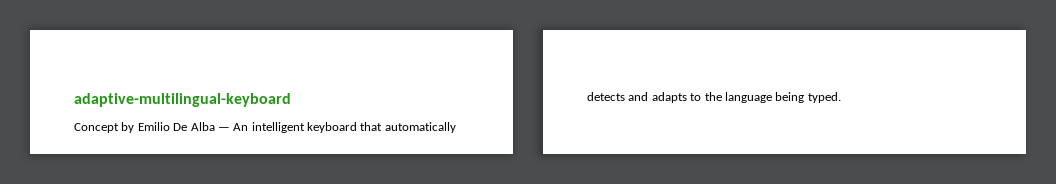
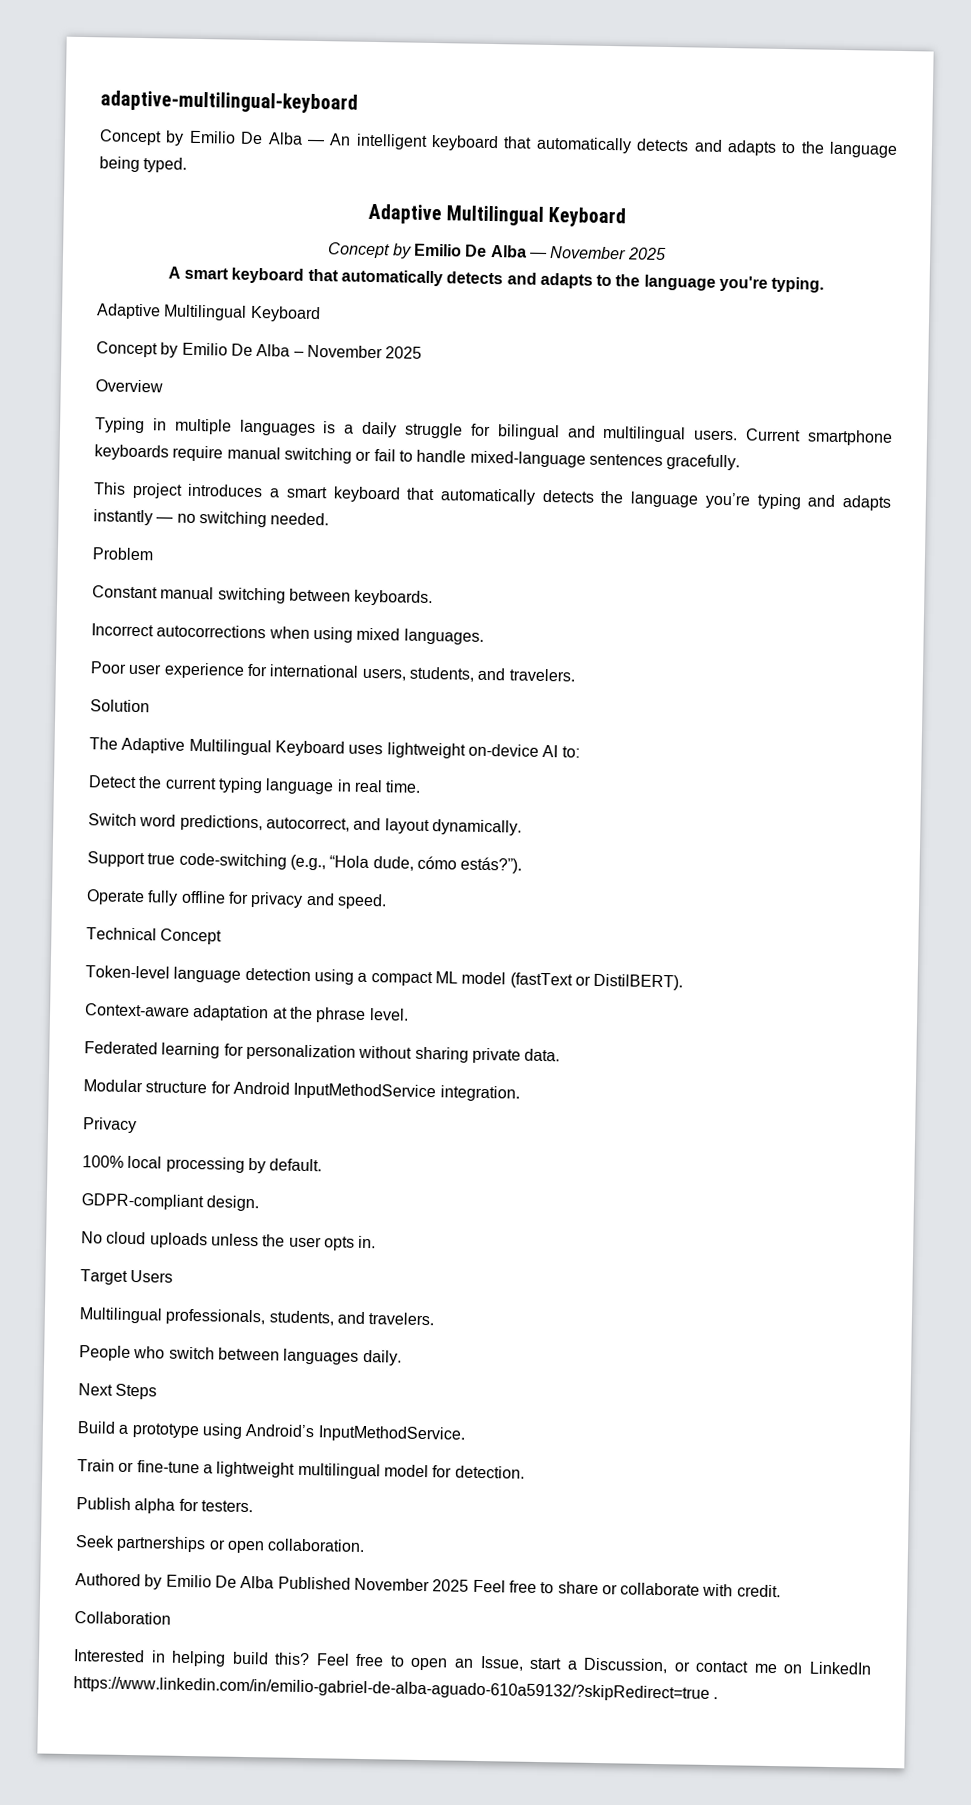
  Concept by Emilio De Alba — An intelligent keyboard that automatically detects and adapts to the language being typed.
+ Adaptive Multilingual Keyboard
+ Concept by Emilio De Alba — November 2025
+ A smart keyboard that automatically detects and adapts to the language you're typing.
+ Adaptive Multilingual Keyboard
+ Concept by Emilio De Alba – November 2025
+ Overview
+ Typing in multiple languages is a daily struggle for bilingual and multilingual users. Current smartphone keyboards require manual switching or fail to handle mixed-language sentences gracefully.
+ This project introduces a smart keyboard that automatically detects the language you’re typing and adapts instantly — no switching needed.
+ Problem
+ Constant manual switching between keyboards.
+ Incorrect autocorrections when using mixed languages.
+ Poor user experience for international users, students, and travelers.
+ Solution
+ The Adaptive Multilingual Keyboard uses lightweight on-device AI to:
+ Detect the current typing language in real time.
+ Switch word predictions, autocorrect, and layout dynamically.
+ Support true code-switching (e.g., “Hola dude, cómo estás?”).
+ Operate fully offline for privacy and speed.
+ Technical Concept
+ Token-level language detection using a compact ML model (fastText or DistilBERT).
+ Context-aware adaptation at the phrase level.
+ Federated learning for personalization without sharing private data.
+ Modular structure for Android InputMethodService integration.
+ Privacy
+ 100% local processing by default.
+ GDPR-compliant design.
+ No cloud uploads unless the user opts in.
+ Target Users
+ Multilingual professionals, students, and travelers.
+ People who switch between languages daily.
+ Next Steps
+ Build a prototype using Android’s InputMethodService.
+ Train or fine-tune a lightweight multilingual model for detection.
+ Publish alpha for testers.
+ Seek partnerships or open collaboration.
+ Authored by Emilio De Alba Published November 2025 Feel free to share or collaborate with credit.
+ Collaboration
+ Interested in helping build this? Feel free to open an Issue, start a Discussion, or contact me on LinkedIn https://www.linkedin.com/in/emilio-gabriel-de-alba-aguado-610a59132/?skipRedirect=true .

